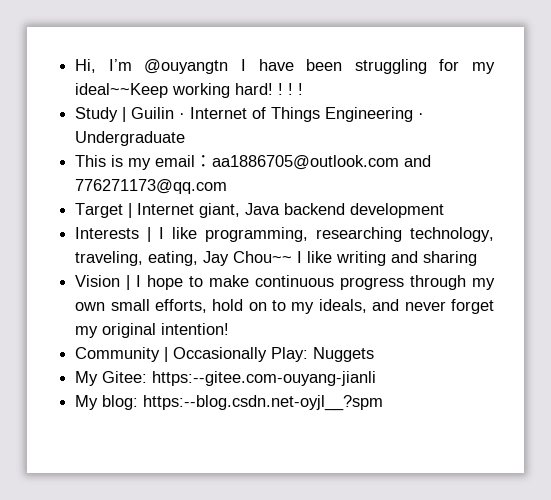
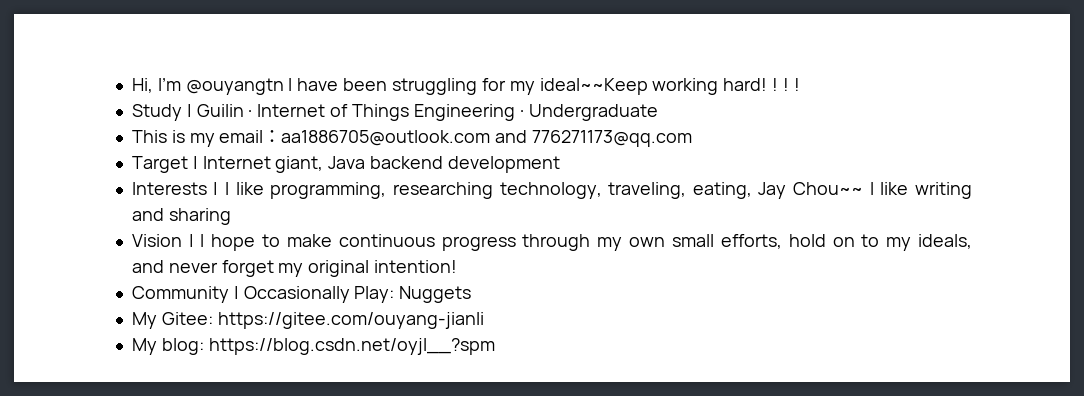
- My Gitee: https:--gitee.com-ouyang-jianli
+ My Gitee: https://gitee.com/ouyang-jianli
- My blog: https:--blog.csdn.net-oyjl__?spm
+ My blog: https://blog.csdn.net/oyjl__?spm

